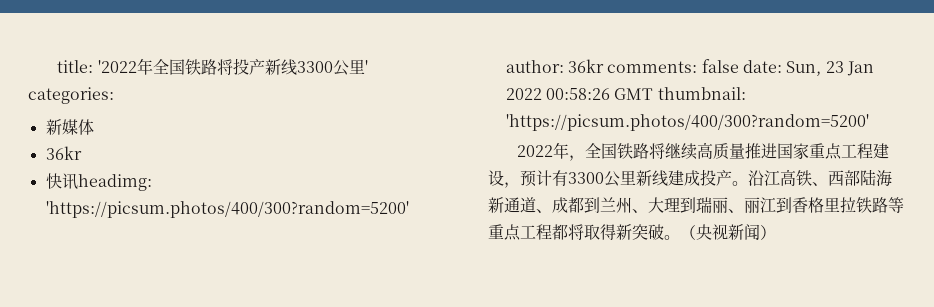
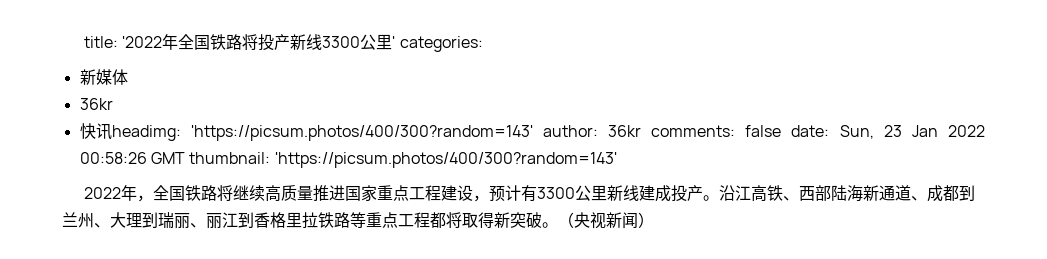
- 快讯headimg: 'https://picsum.photos/400/300?random=5200' author: 36kr comments: false date: Sun, 23 Jan 2022 00:58:26 GMT thumbnail: 'https://picsum.photos/400/300?random=5200'
+ 快讯headimg: 'https://picsum.photos/400/300?random=143' author: 36kr comments: false date: Sun, 23 Jan 2022 00:58:26 GMT thumbnail: 'https://picsum.photos/400/300?random=143'

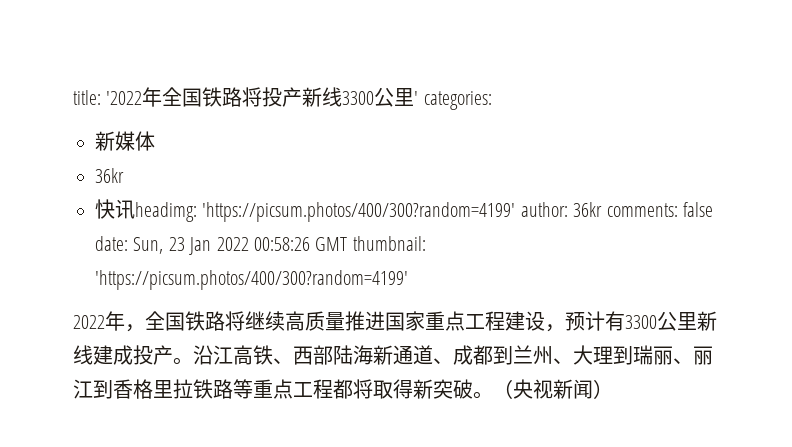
- 快讯headimg: 'https://picsum.photos/400/300?random=143' author: 36kr comments: false date: Sun, 23 Jan 2022 00:58:26 GMT thumbnail: 'https://picsum.photos/400/300?random=143'
+ 快讯headimg: 'https://picsum.photos/400/300?random=4199' author: 36kr comments: false date: Sun, 23 Jan 2022 00:58:26 GMT thumbnail: 'https://picsum.photos/400/300?random=4199'

